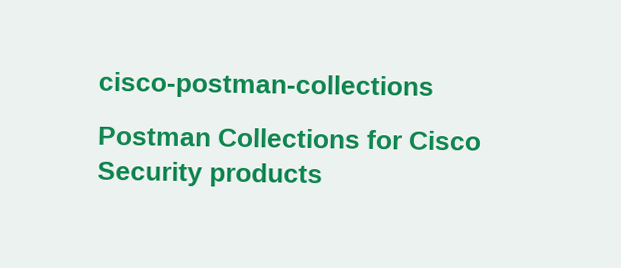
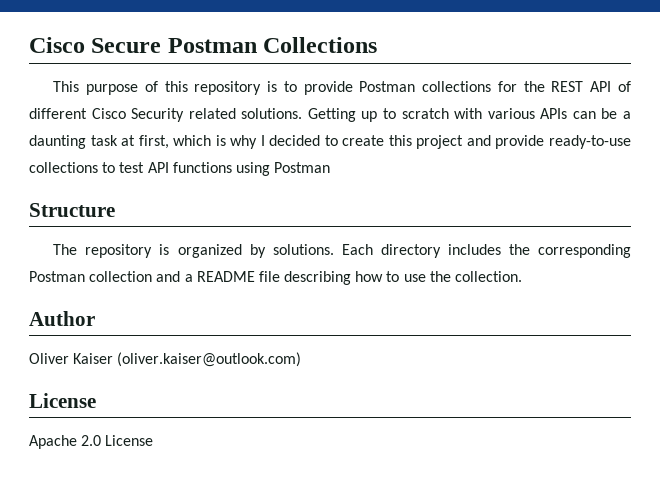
- cisco-postman-collections
- Postman Collections for Cisco Security products
+ Cisco Secure Postman Collections
+ This purpose of this repository is to provide Postman collections for the REST API of different Cisco Security related solutions. Getting up to scratch with various APIs can be a daunting task at first, which is why I decided to create this project and provide ready-to-use collections to test API functions using Postman
+ Structure
+ The repository is organized by solutions. Each directory includes the corresponding Postman collection and a README file describing how to use the collection.
+ Author
+ Oliver Kaiser (oliver.kaiser@outlook.com)
+ License
+ Apache 2.0 License

